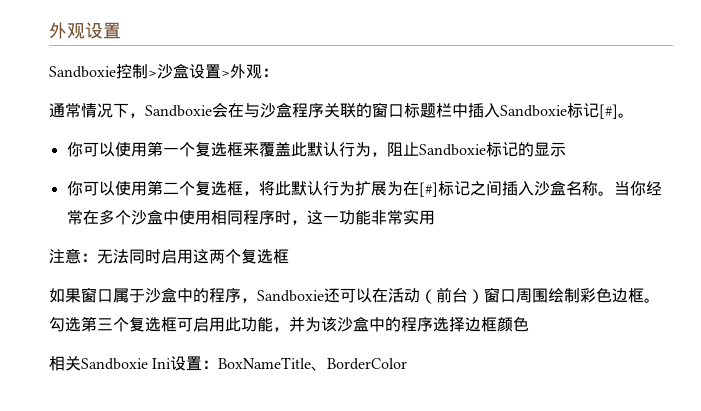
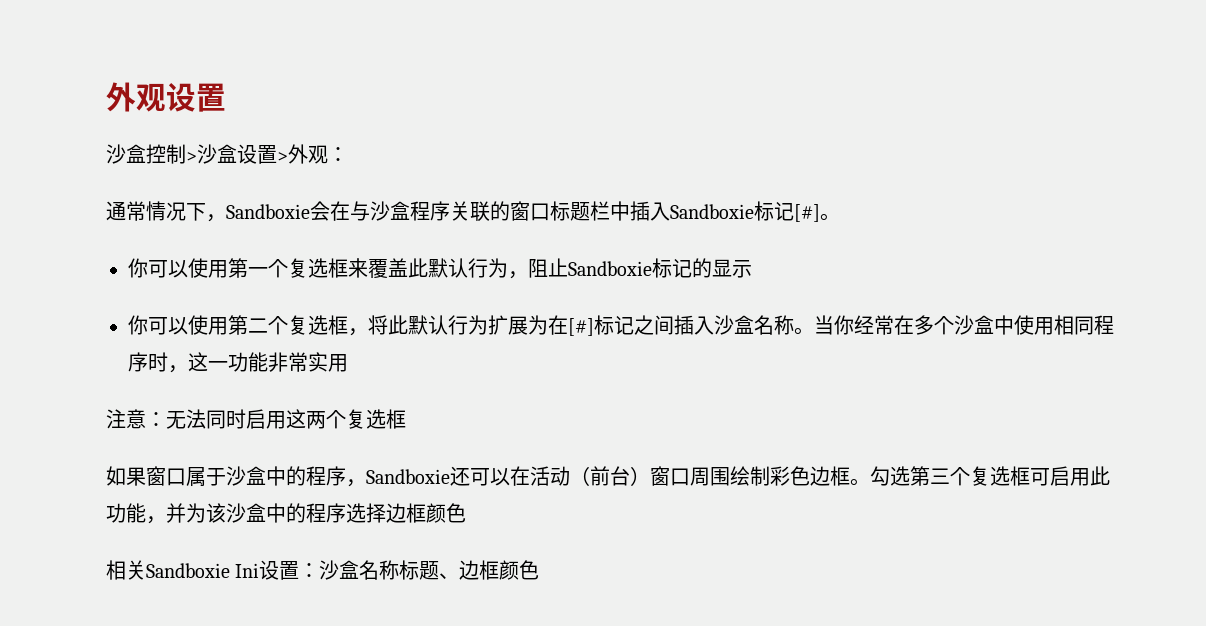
- Sandboxie控制>沙盒设置>外观：
+ 沙盒控制>沙盒设置>外观：
- 相关Sandboxie Ini设置：BoxNameTitle、BorderColor
+ 相关Sandboxie Ini设置：沙盒名称标题、边框颜色

